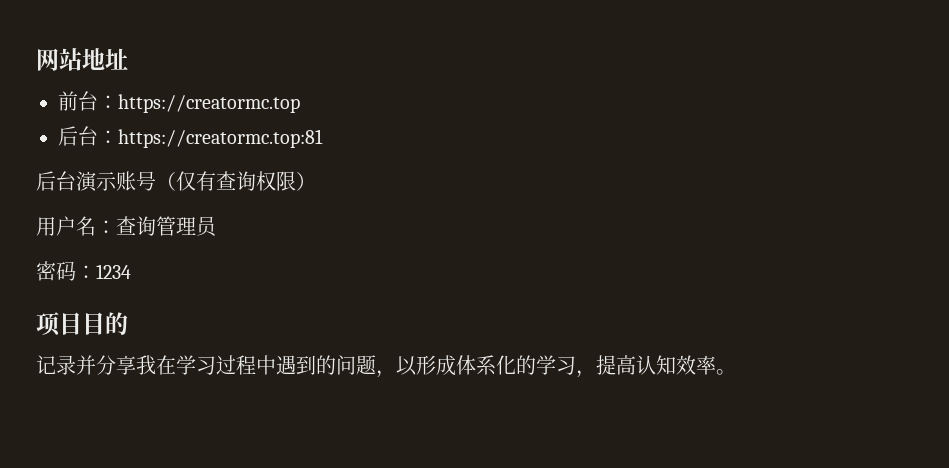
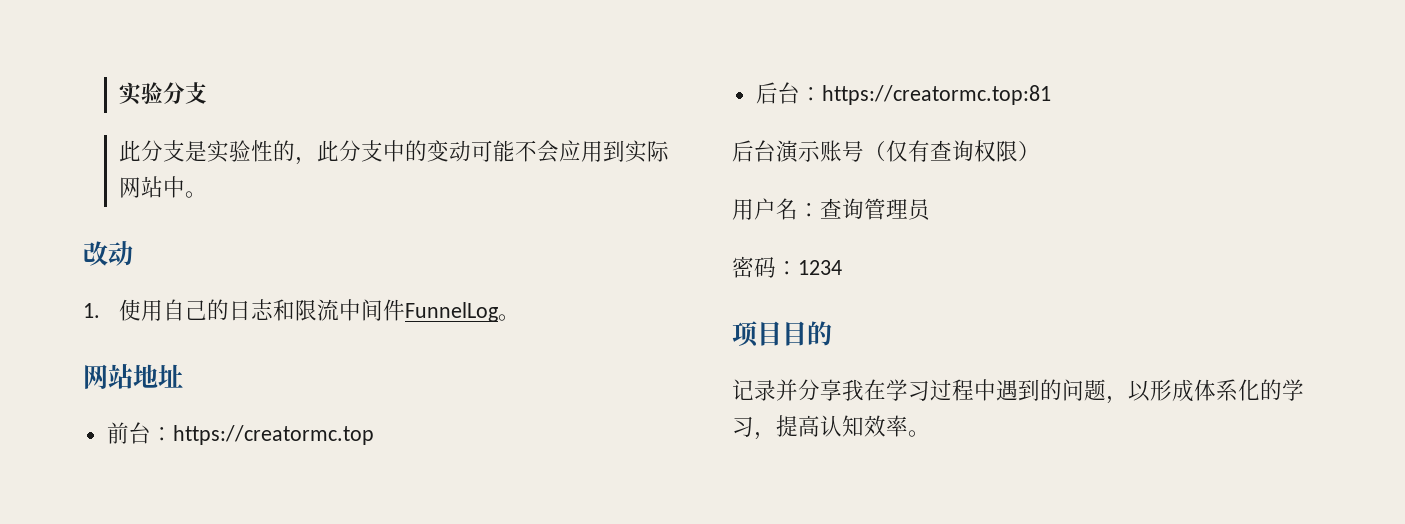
+ 实验分支
+ 此分支是实验性的，此分支中的变动可能不会应用到实际网站中。
+ 改动
+ 1.使用自己的日志和限流中间件FunnelLog。

